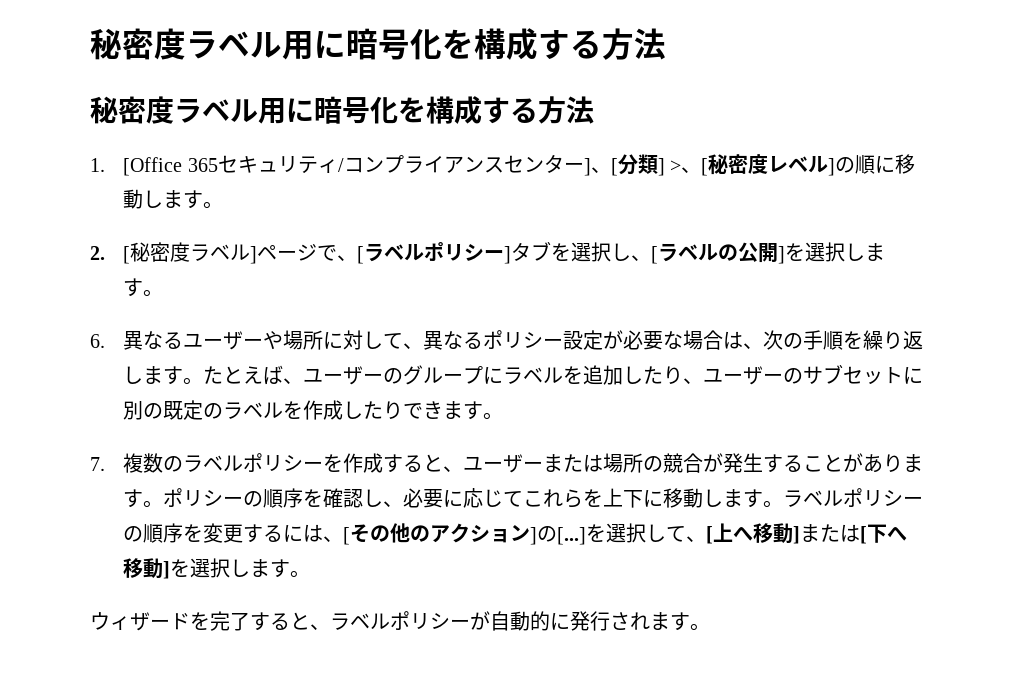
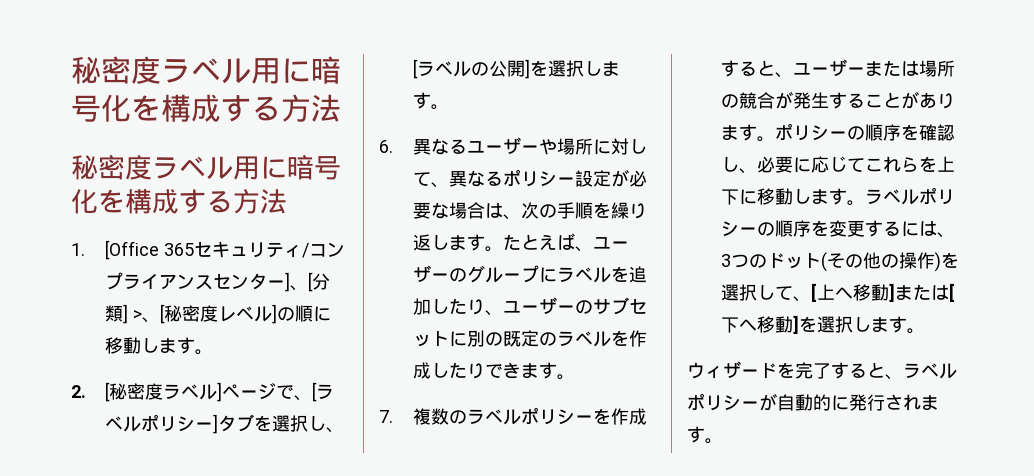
- ラベルポリシーの順序を変更するには、[その他のアクション]の[...]を選択して、[上へ移動]または[下へ移動]を選択します。
+ ラベルポリシーの順序を変更するには、3つのドット(その他の操作)を選択して、[上へ移動]または[下へ移動]を選択します。

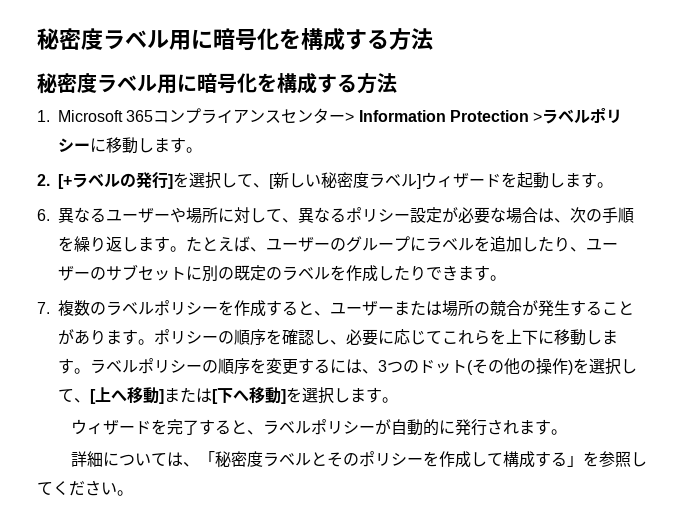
- 1. [Office 365セキュリティ/コンプライアンスセンター]、[分類] >、[秘密度レベル]の順に移動します。
+ 1. Microsoft 365コンプライアンスセンター> Information Protection >ラベルポリシーに移動します。
- 2. [秘密度ラベル]ページで、[ラベルポリシー]タブを選択し、[ラベルの公開]を選択します。
+ 2. [+ラベルの発行]を選択して、[新しい秘密度ラベル]ウィザードを起動します。
+ 詳細については、「秘密度ラベルとそのポリシーを作成して構成する」を参照してください。

